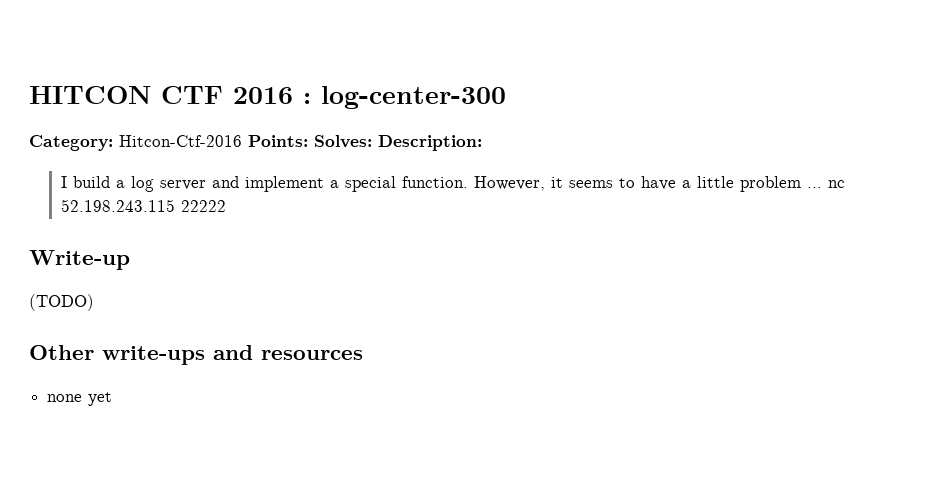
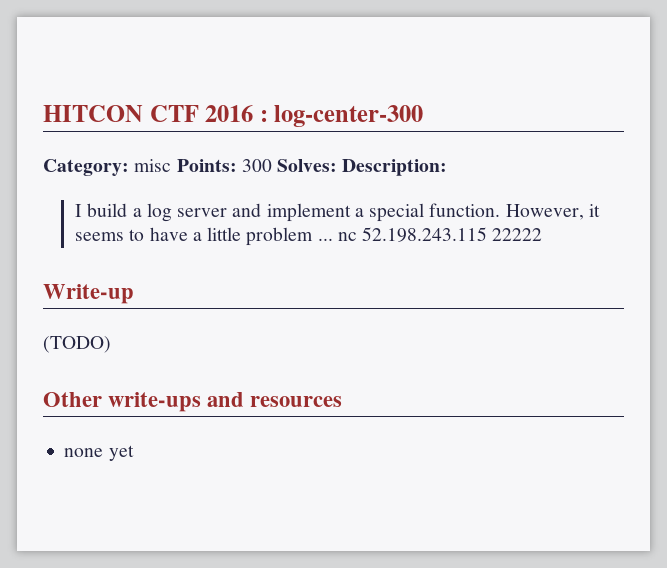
- Category: Hitcon-Ctf-2016 Points: Solves: Description:
+ Category: misc Points: 300 Solves: Description:

